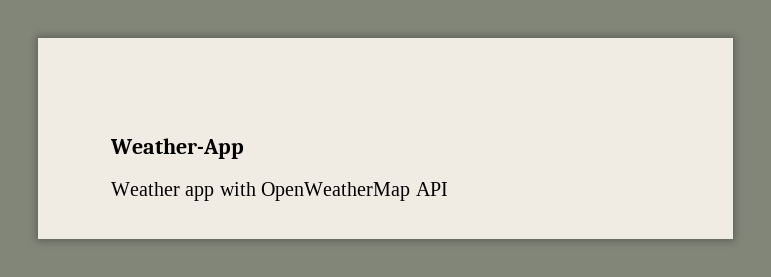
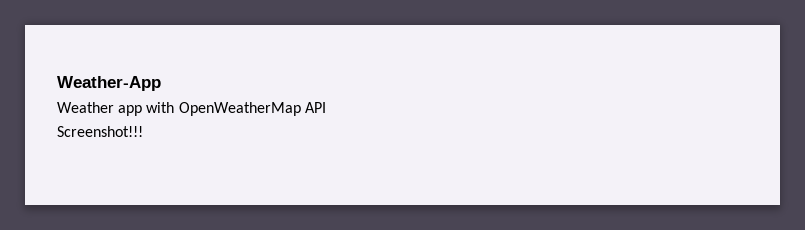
+ Screenshot!!!

